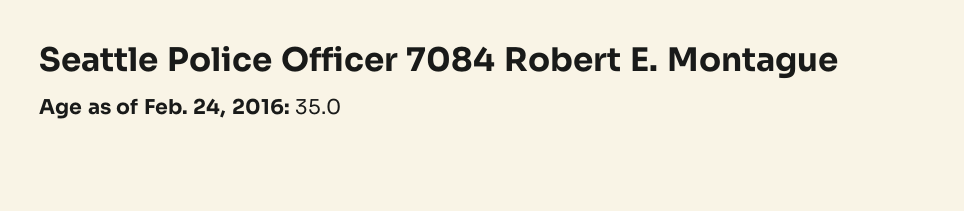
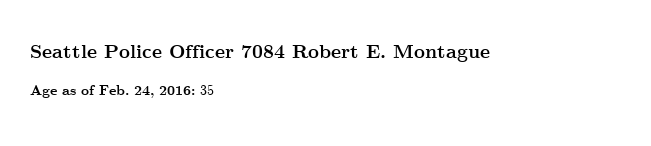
- Age as of Feb. 24, 2016: 35.0
+ Age as of Feb. 24, 2016: 35

